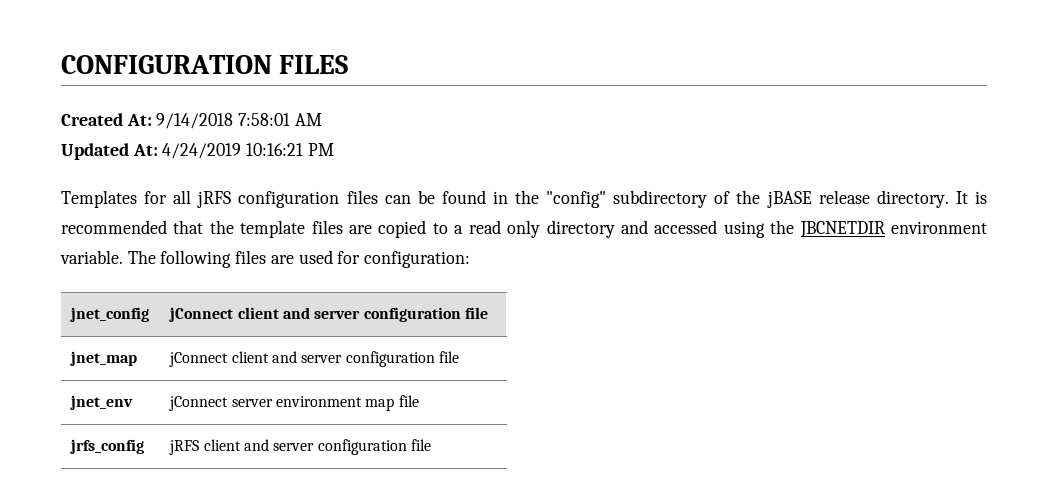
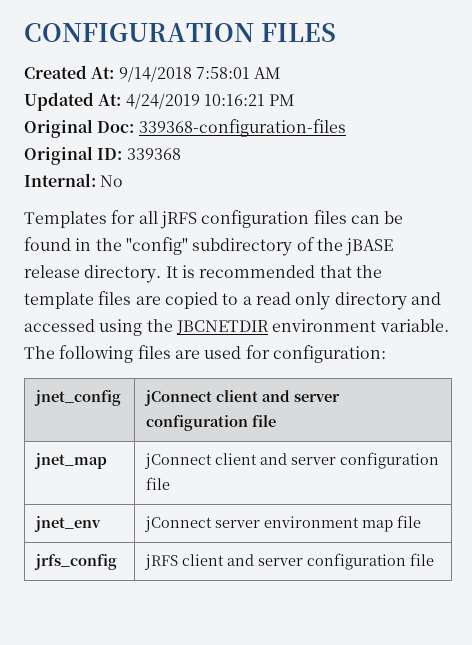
+ Original Doc: 339368-configuration-files
+ Original ID: 339368
+ Internal: No

